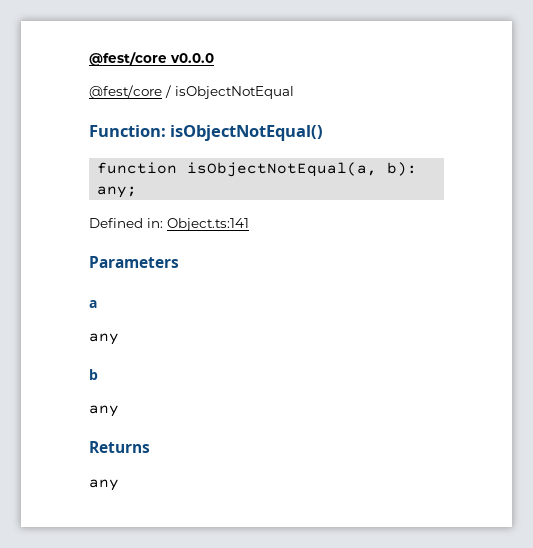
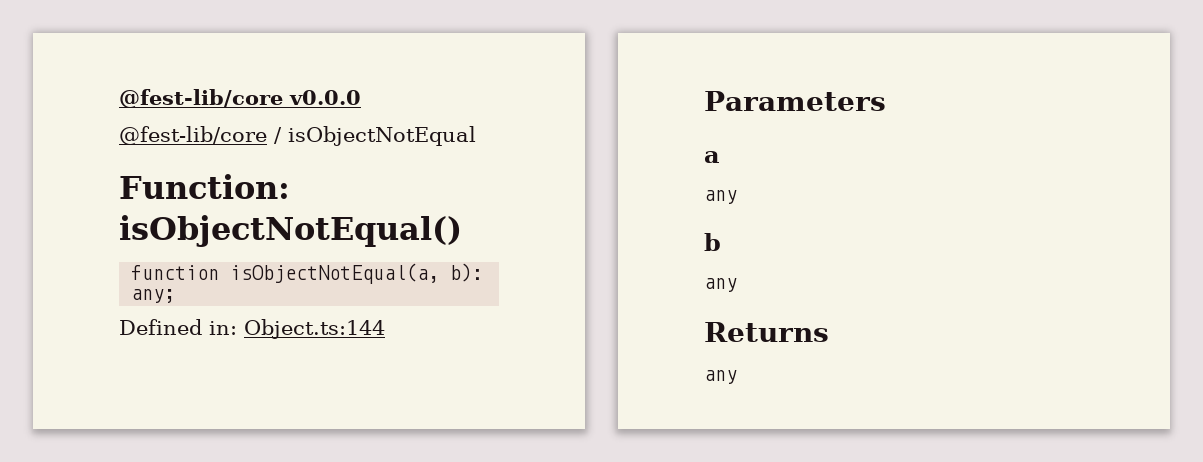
- @fest/core v0.0.0
+ @fest-lib/core v0.0.0
- @fest/core / isObjectNotEqual
+ @fest-lib/core / isObjectNotEqual
- Defined in: Object.ts:141
+ Defined in: Object.ts:144

